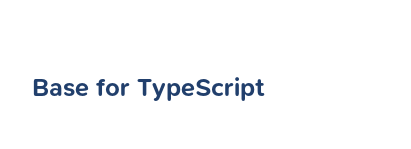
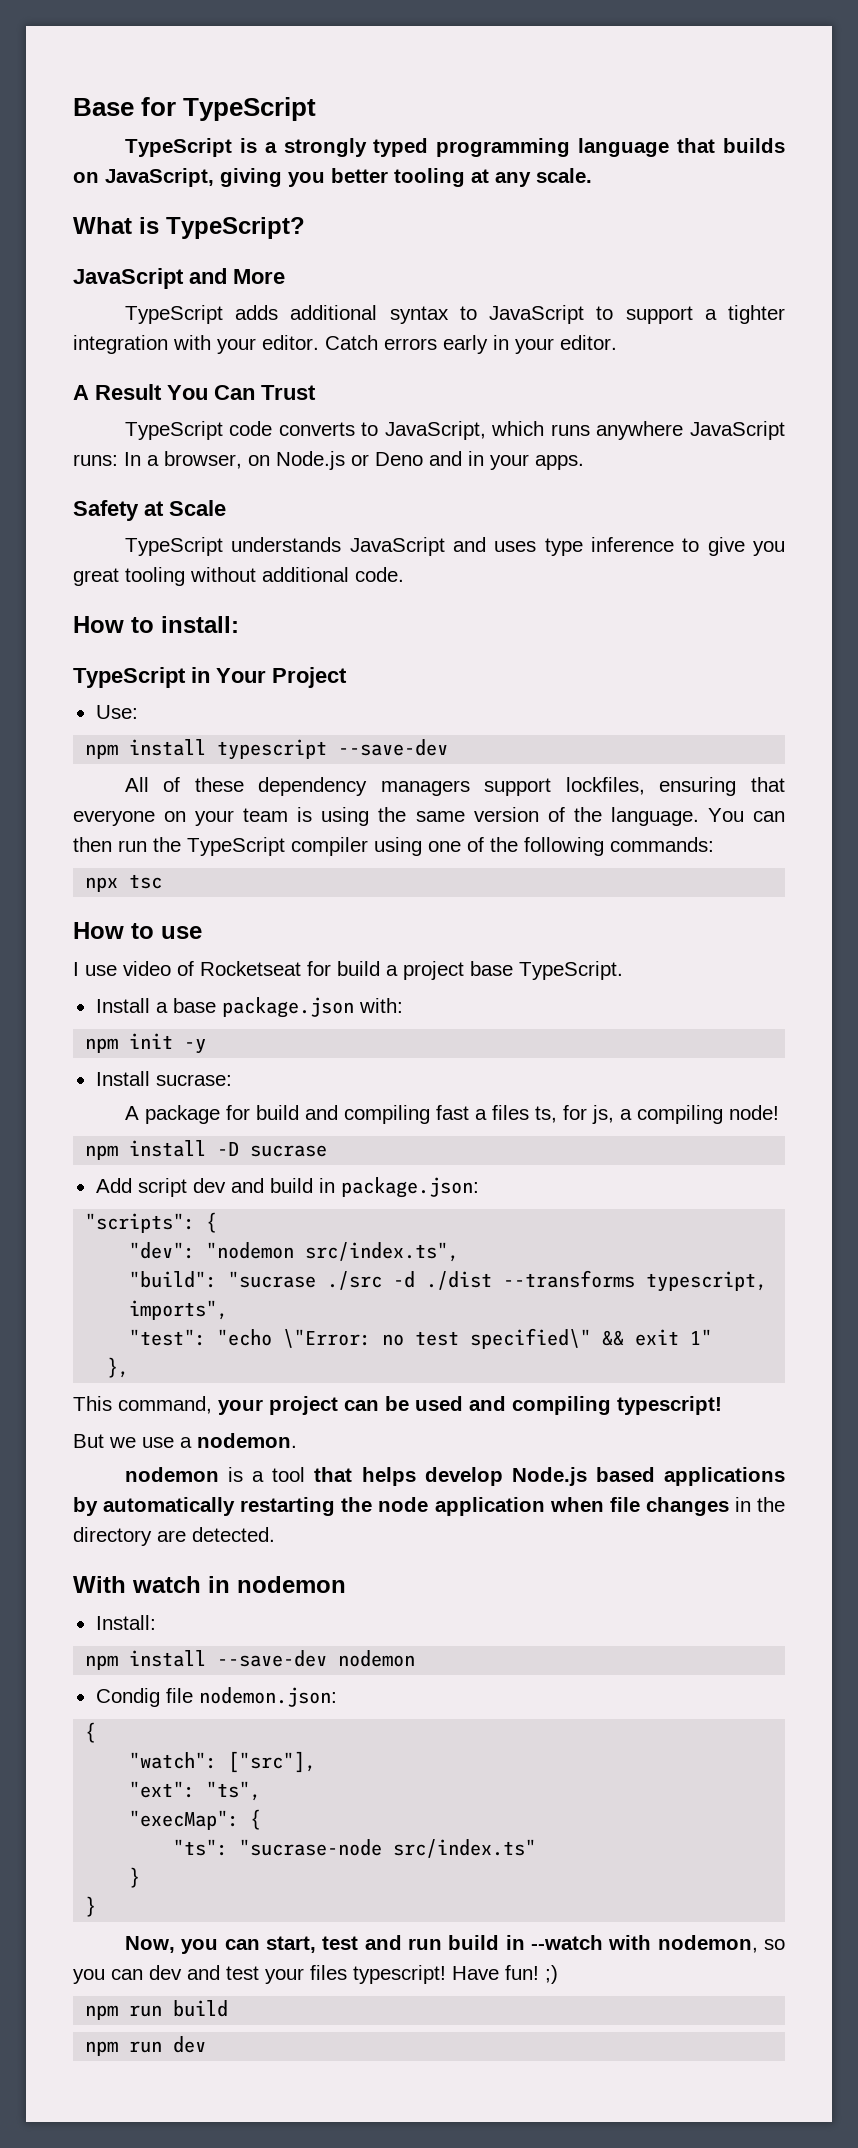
+ TypeScript is a strongly typed programming language that builds on JavaScript, giving you better tooling at any scale.
+ What is TypeScript?
+ JavaScript and More
+ TypeScript adds additional syntax to JavaScript to support a tighter integration with your editor. Catch errors early in your editor.
+ A Result You Can Trust
+ TypeScript code converts to JavaScript, which runs anywhere JavaScript runs: In a browser, on Node.js or Deno and in your apps.
+ Safety at Scale
+ TypeScript understands JavaScript and uses type inference to give you great tooling without additional code.
+ How to install:
+ TypeScript in Your Project
+ Use:
+ npm install typescript --save-dev
+ All of these dependency managers support lockfiles, ensuring that everyone on your team is using the same version of the language. You can then run the TypeScript compiler using one of the following commands:
+ npx tsc
+ How to use
+ I use video of Rocketseat for build a project base TypeScript.
+ Install a base package.json with:
+ npm init -y
+ Install sucrase:
+ A package for build and compiling fast a files ts, for js, a compiling node!
+ npm install -D sucrase
+ Add script dev and build in package.json:
+ "scripts": {
+ "dev": "nodemon src/index.ts",
+ "build": "sucrase ./src -d ./dist --transforms typescript, imports",
+ "test": "echo \"Error: no test specified\" && exit 1"
+ },
+ This command, your project can be used and compiling typescript!
+ But we use a nodemon.
+ nodemon is a tool that helps develop Node.js based applications by automatically restarting the node application when file changes in the directory are detected.
+ With watch in nodemon
+ Install:
+ npm install --save-dev nodemon
+ Condig file nodemon.json:
+ {
+ "watch": ["src"],
+ "ext": "ts",
+ "execMap": {
+ "ts": "sucrase-node src/index.ts"
+ }
+ }
+ Now, you can start, test and run build in --watch with nodemon, so you can dev and test your files typescript! Have fun! ;)
+ npm run build
+ npm run dev

